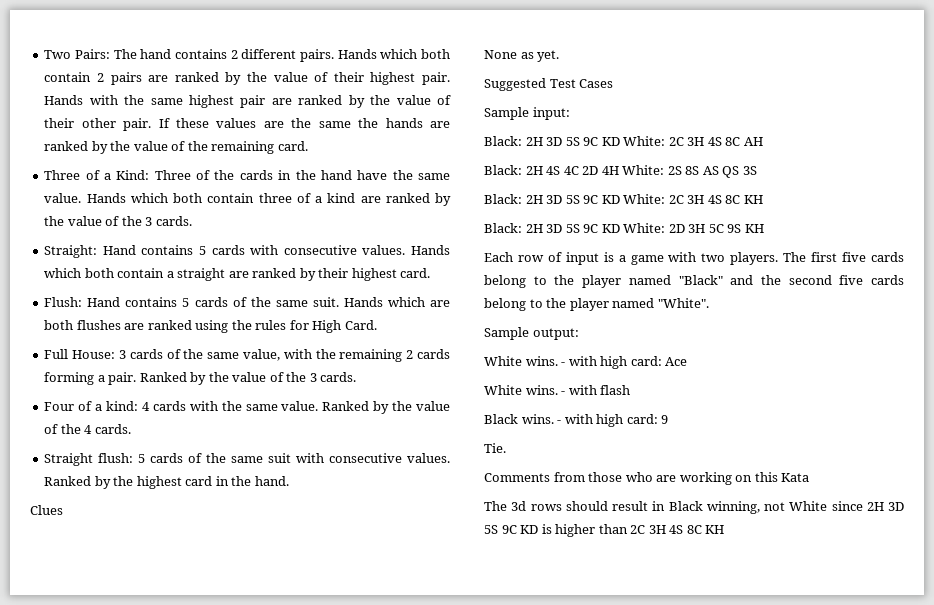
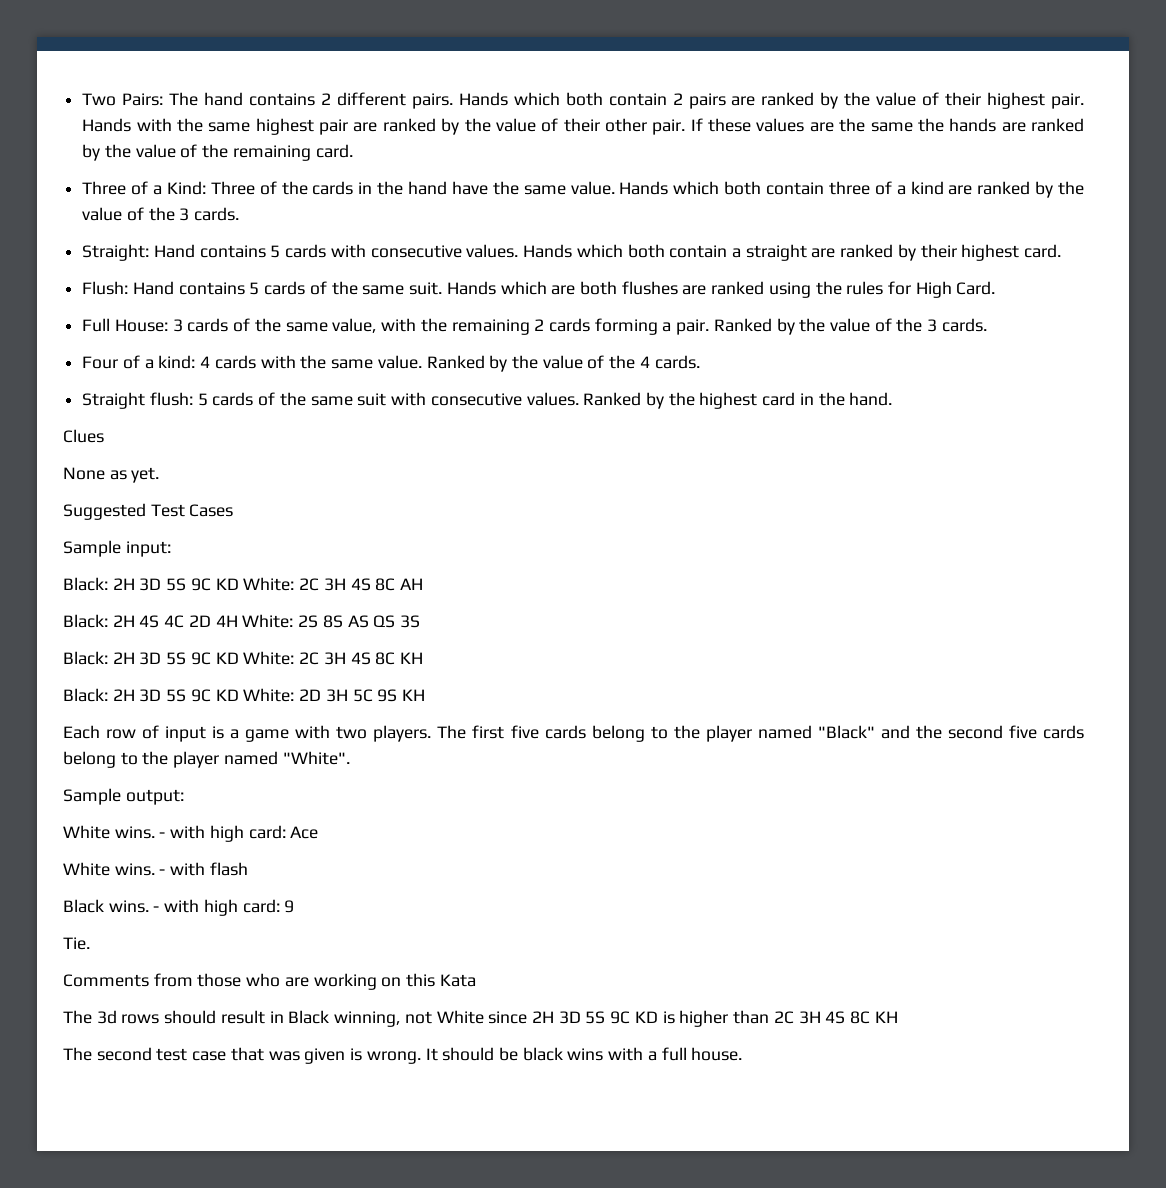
+ The second test case that was given is wrong. It should be black wins with a full house.

